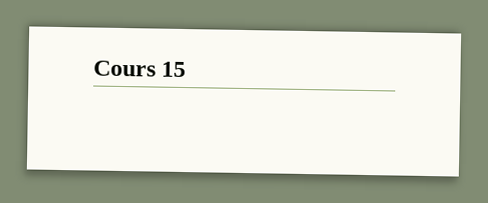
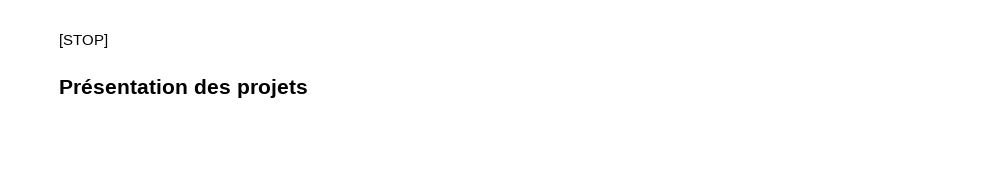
- Cours 15
+ [STOP]
+ Présentation des projets

